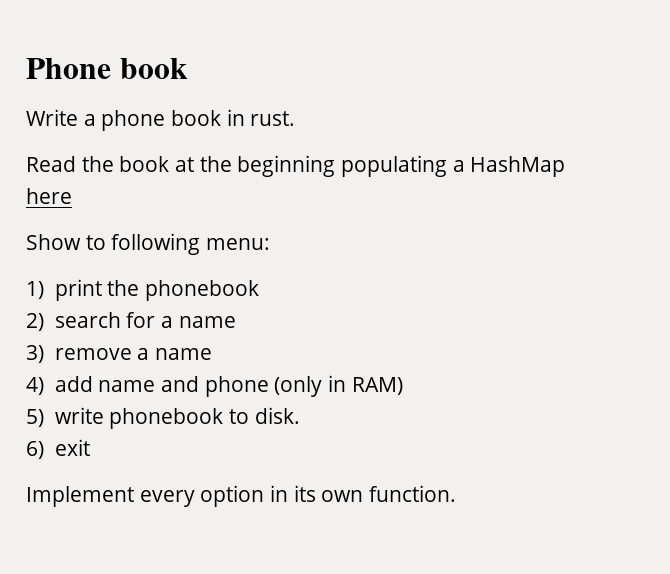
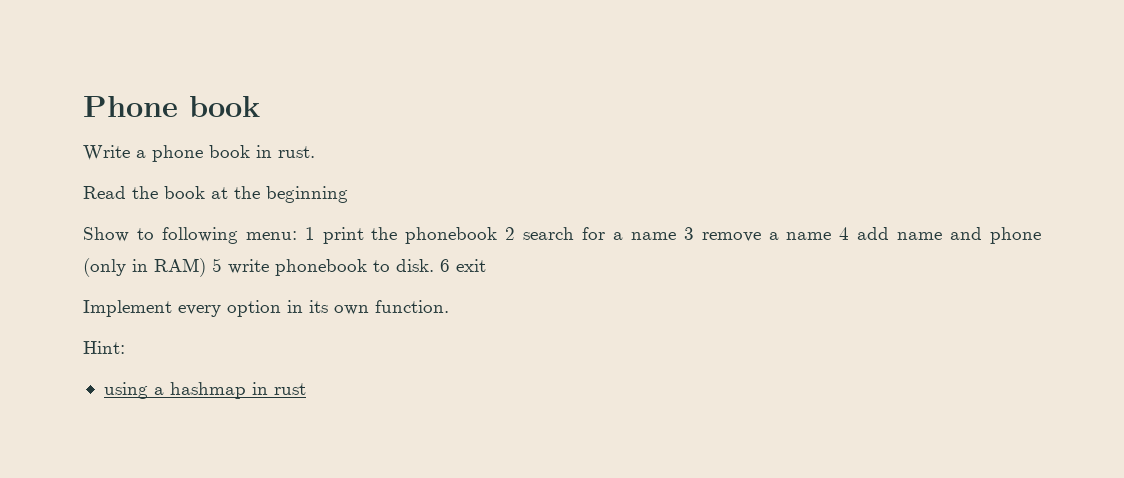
- Read the book at the beginning populating a HashMap here
+ Read the book at the beginning
- Show to following menu:
- 1) print the phonebook
- 2) search for a name
- 3) remove a name
- 4) add name and phone (only in RAM)
- 5) write phonebook to disk.
- 6) exit
+ Show to following menu: 1 print the phonebook 2 search for a name 3 remove a name 4 add name and phone (only in RAM) 5 write phonebook to disk. 6 exit
+ Hint:
+ using a hashmap in rust

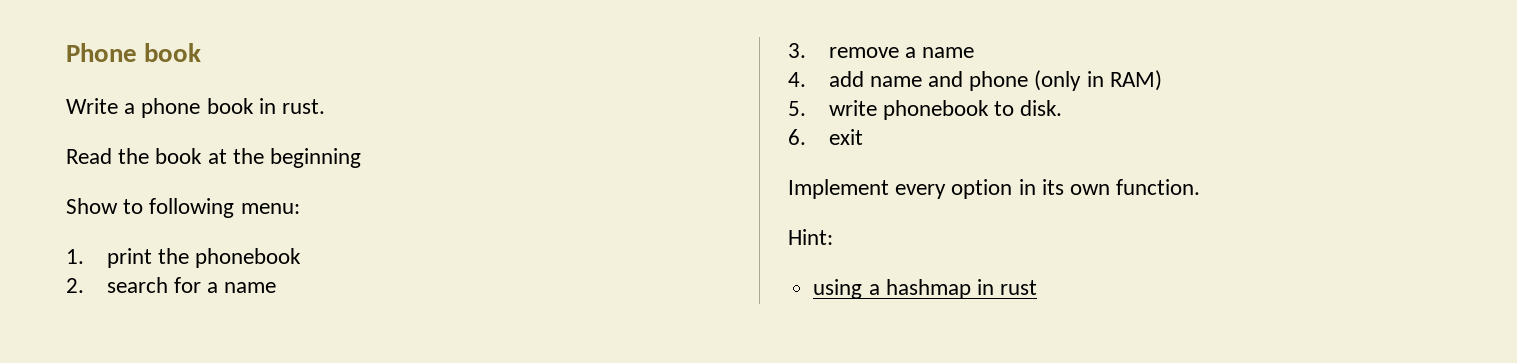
- Show to following menu: 1 print the phonebook 2 search for a name 3 remove a name 4 add name and phone (only in RAM) 5 write phonebook to disk. 6 exit
+ Show to following menu:
+ 1. print the phonebook
+ 2. search for a name
+ 3. remove a name
+ 4. add name and phone (only in RAM)
+ 5. write phonebook to disk.
+ 6. exit

